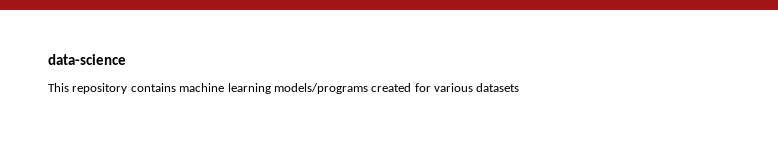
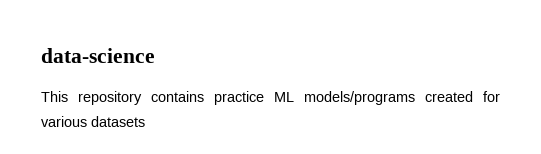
- This repository contains machine learning models/programs created for various datasets
+ This repository contains practice ML models/programs created for various datasets

